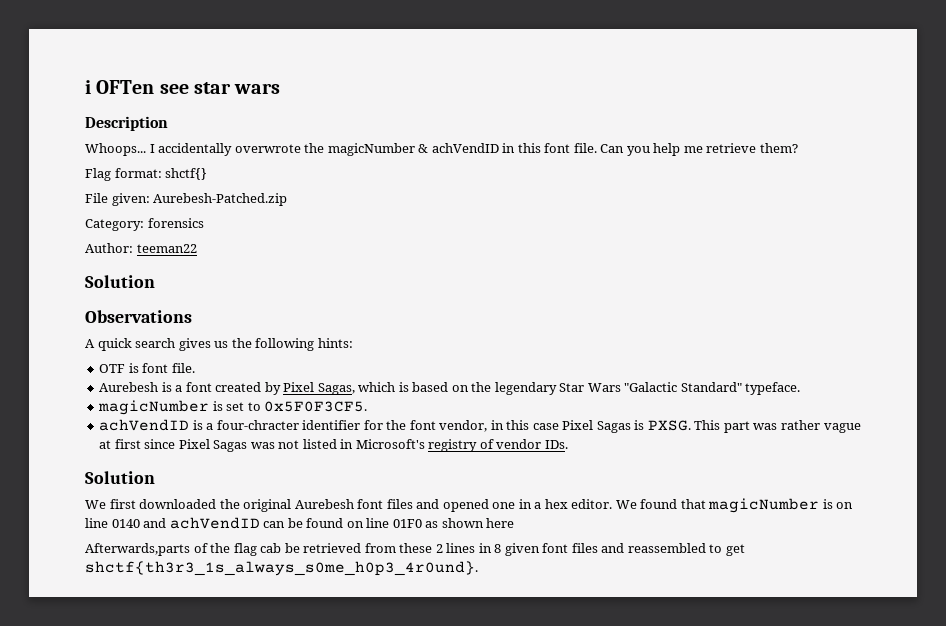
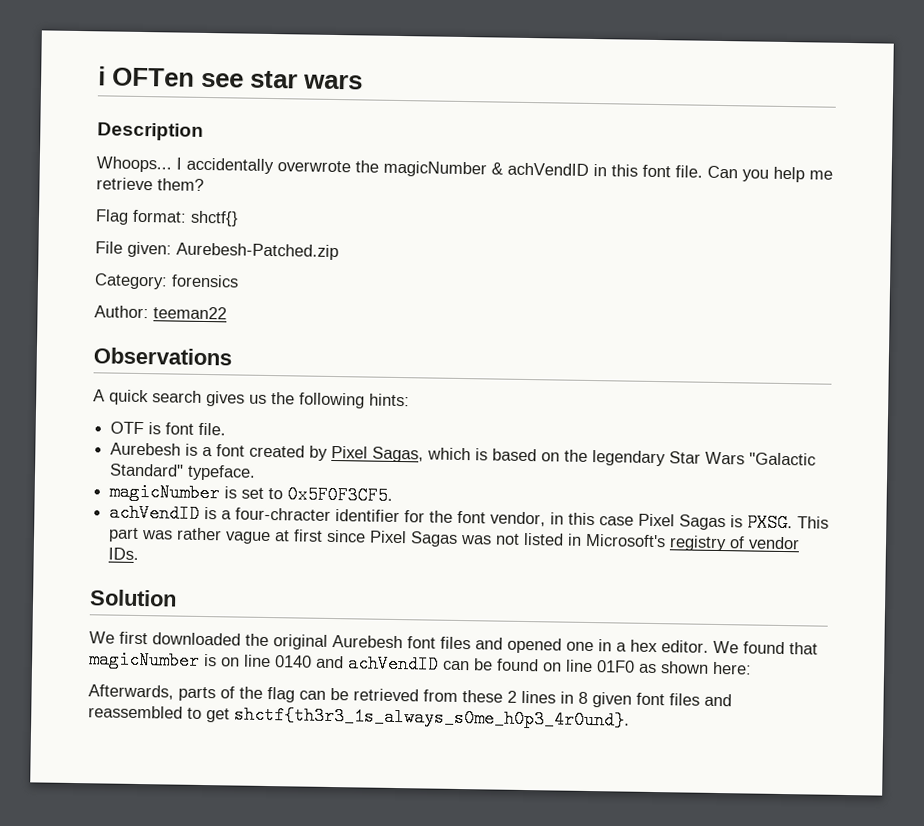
  Author: teeman22
- Solution
- We found that magicNumber is on line 0140 and achVendID can be found on line 01F0 as shown here
- Afterwards,parts of the flag cab be retrieved from these 2 lines in 8 given font files and reassembled to get shctf{th3r3_1s_always_s0me_h0p3_4r0und}.
+ We found that magicNumber is on line 0140 and achVendID can be found on line 01F0 as shown here:
+ Afterwards, parts of the flag can be retrieved from these 2 lines in 8 given font files and reassembled to get shctf{th3r3_1s_always_s0me_h0p3_4r0und}.

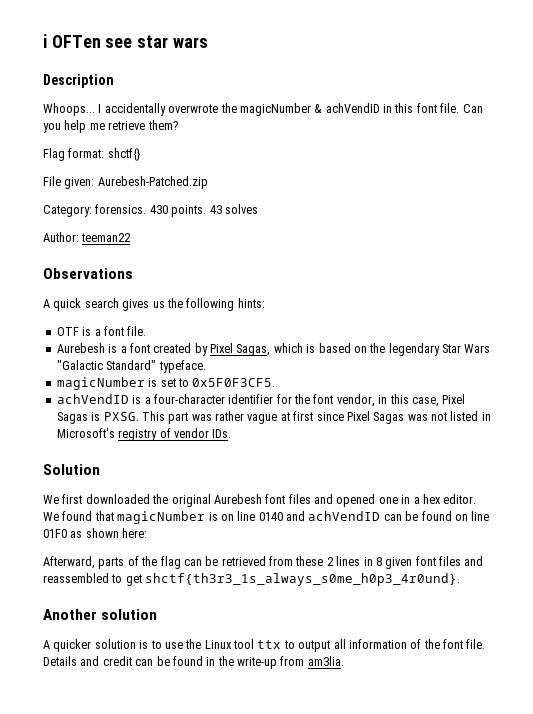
- Category: forensics
+ Category: forensics. 430 points. 43 solves
- OTF is font file.
+ OTF is a font file.
- achVendID is a four-chracter identifier for the font vendor, in this case Pixel Sagas is PXSG.
+ achVendID is a four-character identifier for the font vendor, in this case, Pixel Sagas is PXSG.
- Afterwards, parts of the flag can be retrieved from these 2 lines in 8 given font files and reassembled to get shctf{th3r3_1s_always_s0me_h0p3_4r0und}.
+ Afterward, parts of the flag can be retrieved from these 2 lines in 8 given font files and reassembled to get shctf{th3r3_1s_always_s0me_h0p3_4r0und}.
+ Another solution
+ A quicker solution is to use the Linux tool ttx to output all information of the font file. Details and credit can be found in the write-up from am3lia.

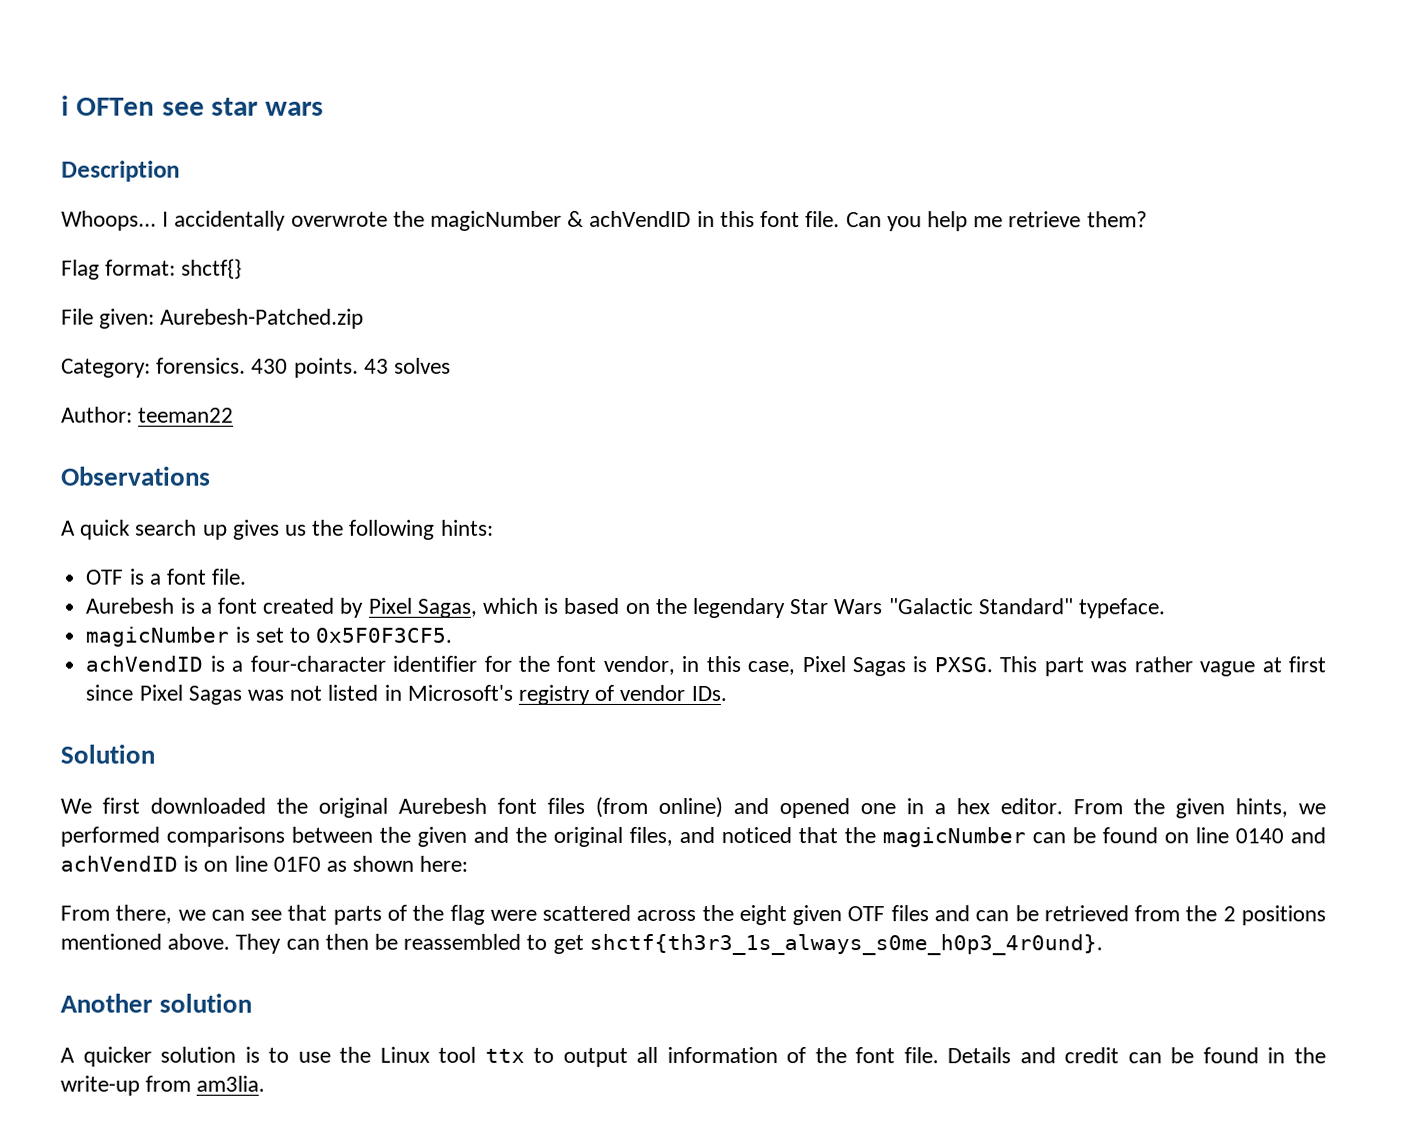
- A quick search gives us the following hints:
+ A quick search up gives us the following hints:
- We first downloaded the original Aurebesh font files and opened one in a hex editor.
+ We first downloaded the original Aurebesh font files (from online) and opened one in a hex editor.
- We found that magicNumber is on line 0140 and achVendID can be found on line 01F0 as shown here:
+ From the given hints, we performed comparisons between the given and the original files, and noticed that the magicNumber can be found on line 0140 and achVendID is on line 01F0 as shown here:
- Afterward, parts of the flag can be retrieved from these 2 lines in 8 given font files and reassembled to get shctf{th3r3_1s_always_s0me_h0p3_4r0und}.
+ From there, we can see that parts of the flag were scattered across the eight given OTF files and can be retrieved from the 2 positions mentioned above. They can then be reassembled to get shctf{th3r3_1s_always_s0me_h0p3_4r0und}.

